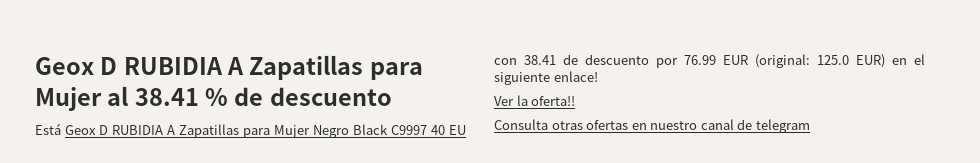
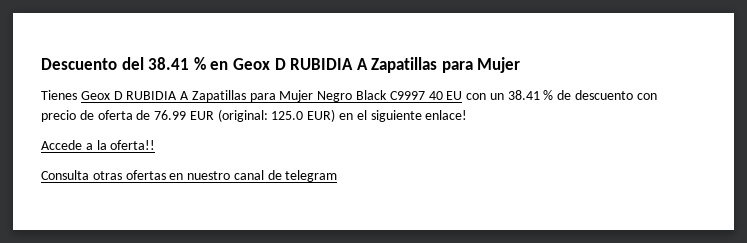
- Geox D RUBIDIA A Zapatillas para Mujer al 38.41 % de descuento
- Está Geox D RUBIDIA A Zapatillas para Mujer Negro Black C9997 40 EU con 38.41 de descuento por 76.99 EUR (original: 125.0 EUR) en el siguiente enlace!
+ Descuento del 38.41 % en Geox D RUBIDIA A Zapatillas para Mujer
+ Tienes Geox D RUBIDIA A Zapatillas para Mujer Negro Black C9997 40 EU con un 38.41 % de descuento con precio de oferta de 76.99 EUR (original: 125.0 EUR) en el siguiente enlace!
- Ver la oferta!!
+ Accede a la oferta!!

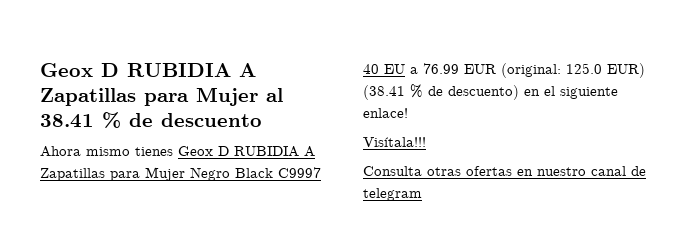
- Descuento del 38.41 % en Geox D RUBIDIA A Zapatillas para Mujer
- Tienes Geox D RUBIDIA A Zapatillas para Mujer Negro Black C9997 40 EU con un 38.41 % de descuento con precio de oferta de 76.99 EUR (original: 125.0 EUR) en el siguiente enlace!
+ Geox D RUBIDIA A Zapatillas para Mujer al 38.41 % de descuento
+ Ahora mismo tienes Geox D RUBIDIA A Zapatillas para Mujer Negro Black C9997 40 EU a 76.99 EUR (original: 125.0 EUR) (38.41 % de descuento) en el siguiente enlace!
- Accede a la oferta!!
+ Visítala!!!

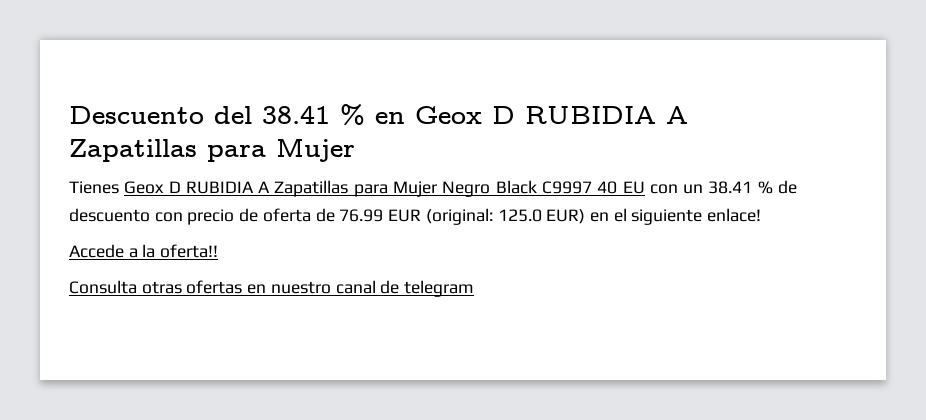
- Geox D RUBIDIA A Zapatillas para Mujer al 38.41 % de descuento
- Ahora mismo tienes Geox D RUBIDIA A Zapatillas para Mujer Negro Black C9997 40 EU a 76.99 EUR (original: 125.0 EUR) (38.41 % de descuento) en el siguiente enlace!
+ Descuento del 38.41 % en Geox D RUBIDIA A Zapatillas para Mujer
+ Tienes Geox D RUBIDIA A Zapatillas para Mujer Negro Black C9997 40 EU con un 38.41 % de descuento con precio de oferta de 76.99 EUR (original: 125.0 EUR) en el siguiente enlace!
- Visítala!!!
+ Accede a la oferta!!

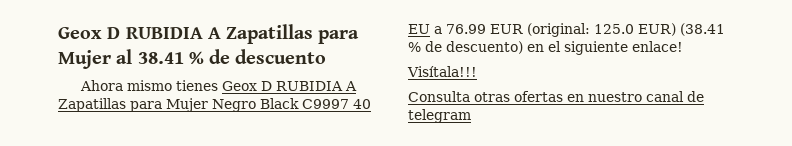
- Descuento del 38.41 % en Geox D RUBIDIA A Zapatillas para Mujer
- Tienes Geox D RUBIDIA A Zapatillas para Mujer Negro Black C9997 40 EU con un 38.41 % de descuento con precio de oferta de 76.99 EUR (original: 125.0 EUR) en el siguiente enlace!
+ Geox D RUBIDIA A Zapatillas para Mujer al 38.41 % de descuento
+ Ahora mismo tienes Geox D RUBIDIA A Zapatillas para Mujer Negro Black C9997 40 EU a 76.99 EUR (original: 125.0 EUR) (38.41 % de descuento) en el siguiente enlace!
- Accede a la oferta!!
+ Visítala!!!

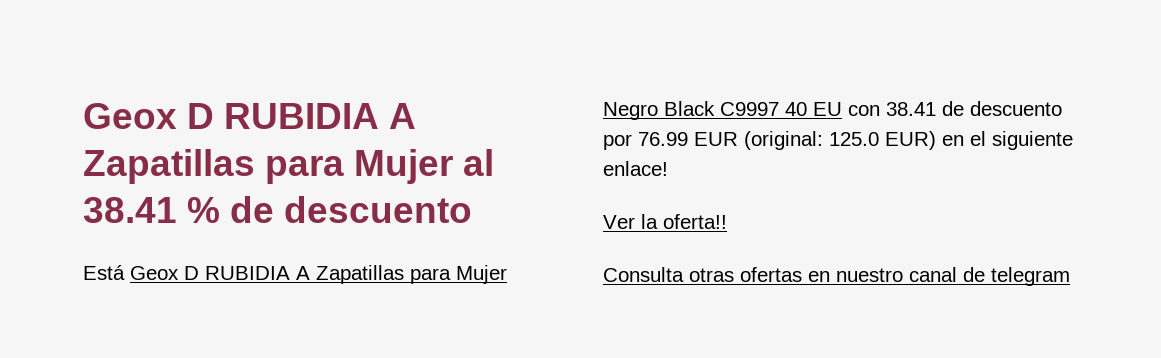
- Ahora mismo tienes Geox D RUBIDIA A Zapatillas para Mujer Negro Black C9997 40 EU a 76.99 EUR (original: 125.0 EUR) (38.41 % de descuento) en el siguiente enlace!
+ Está Geox D RUBIDIA A Zapatillas para Mujer Negro Black C9997 40 EU con 38.41 de descuento por 76.99 EUR (original: 125.0 EUR) en el siguiente enlace!
- Visítala!!!
+ Ver la oferta!!

